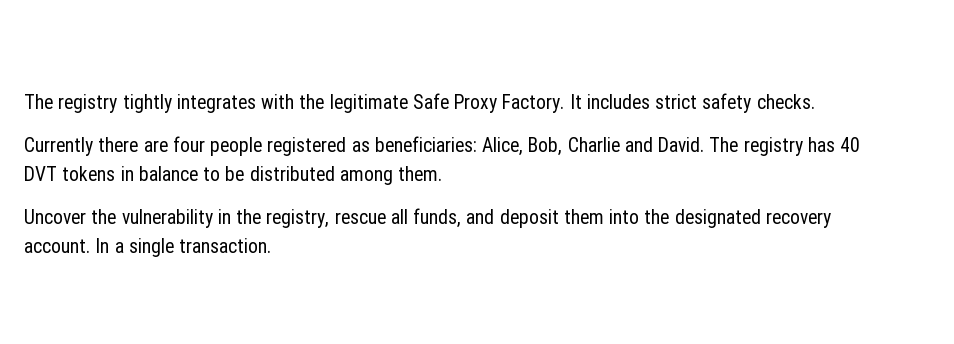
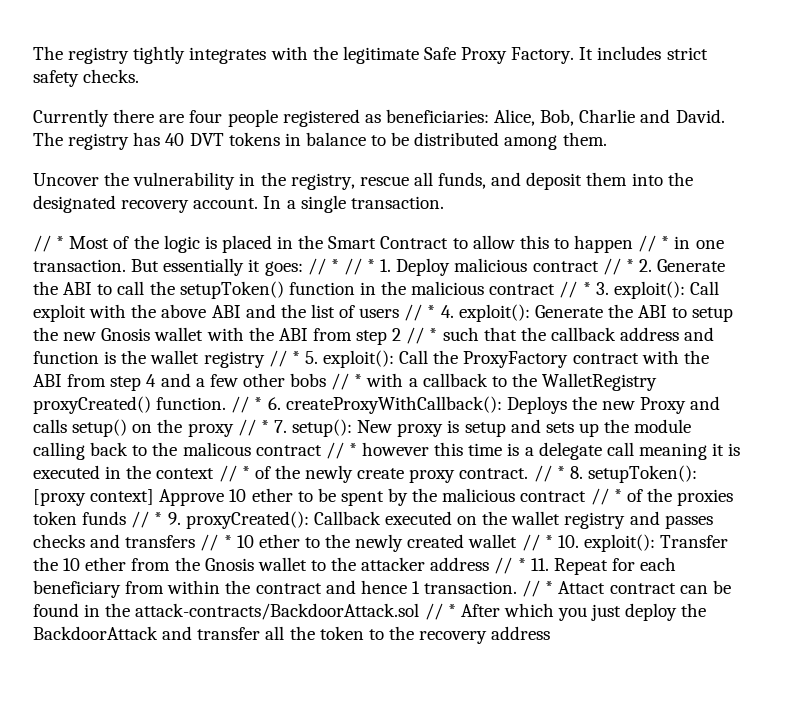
+ // * Most of the logic is placed in the Smart Contract to allow this to happen // * in one transaction. But essentially it goes: // * // * 1. Deploy malicious contract // * 2. Generate the ABI to call the setupToken() function in the malicious contract // * 3. exploit(): Call exploit with the above ABI and the list of users // * 4. exploit(): Generate the ABI to setup the new Gnosis wallet with the ABI from step 2 // * such that the callback address and function is the wallet registry // * 5. exploit(): Call the ProxyFactory contract with the ABI from step 4 and a few other bobs // * with a callback to the WalletRegistry proxyCreated() function. // * 6. createProxyWithCallback(): Deploys the new Proxy and calls setup() on the proxy // * 7. setup(): New proxy is setup and sets up the module calling back to the malicous contract // * however this time is a delegate call meaning it is executed in the context // * of the newly create proxy contract. // * 8. setupToken(): [proxy context] Approve 10 ether to be spent by the malicious contract // * of the proxies token funds // * 9. proxyCreated(): Callback executed on the wallet registry and passes checks and transfers // * 10 ether to the newly created wallet // * 10. exploit(): Transfer the 10 ether from the Gnosis wallet to the attacker address // * 11. Repeat for each beneficiary from within the contract and hence 1 transaction. // * Attact contract can be found in the attack-contracts/BackdoorAttack.sol // * After which you just deploy the BackdoorAttack and transfer all the token to the recovery address

